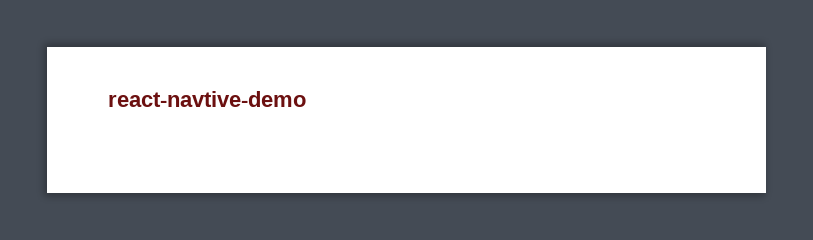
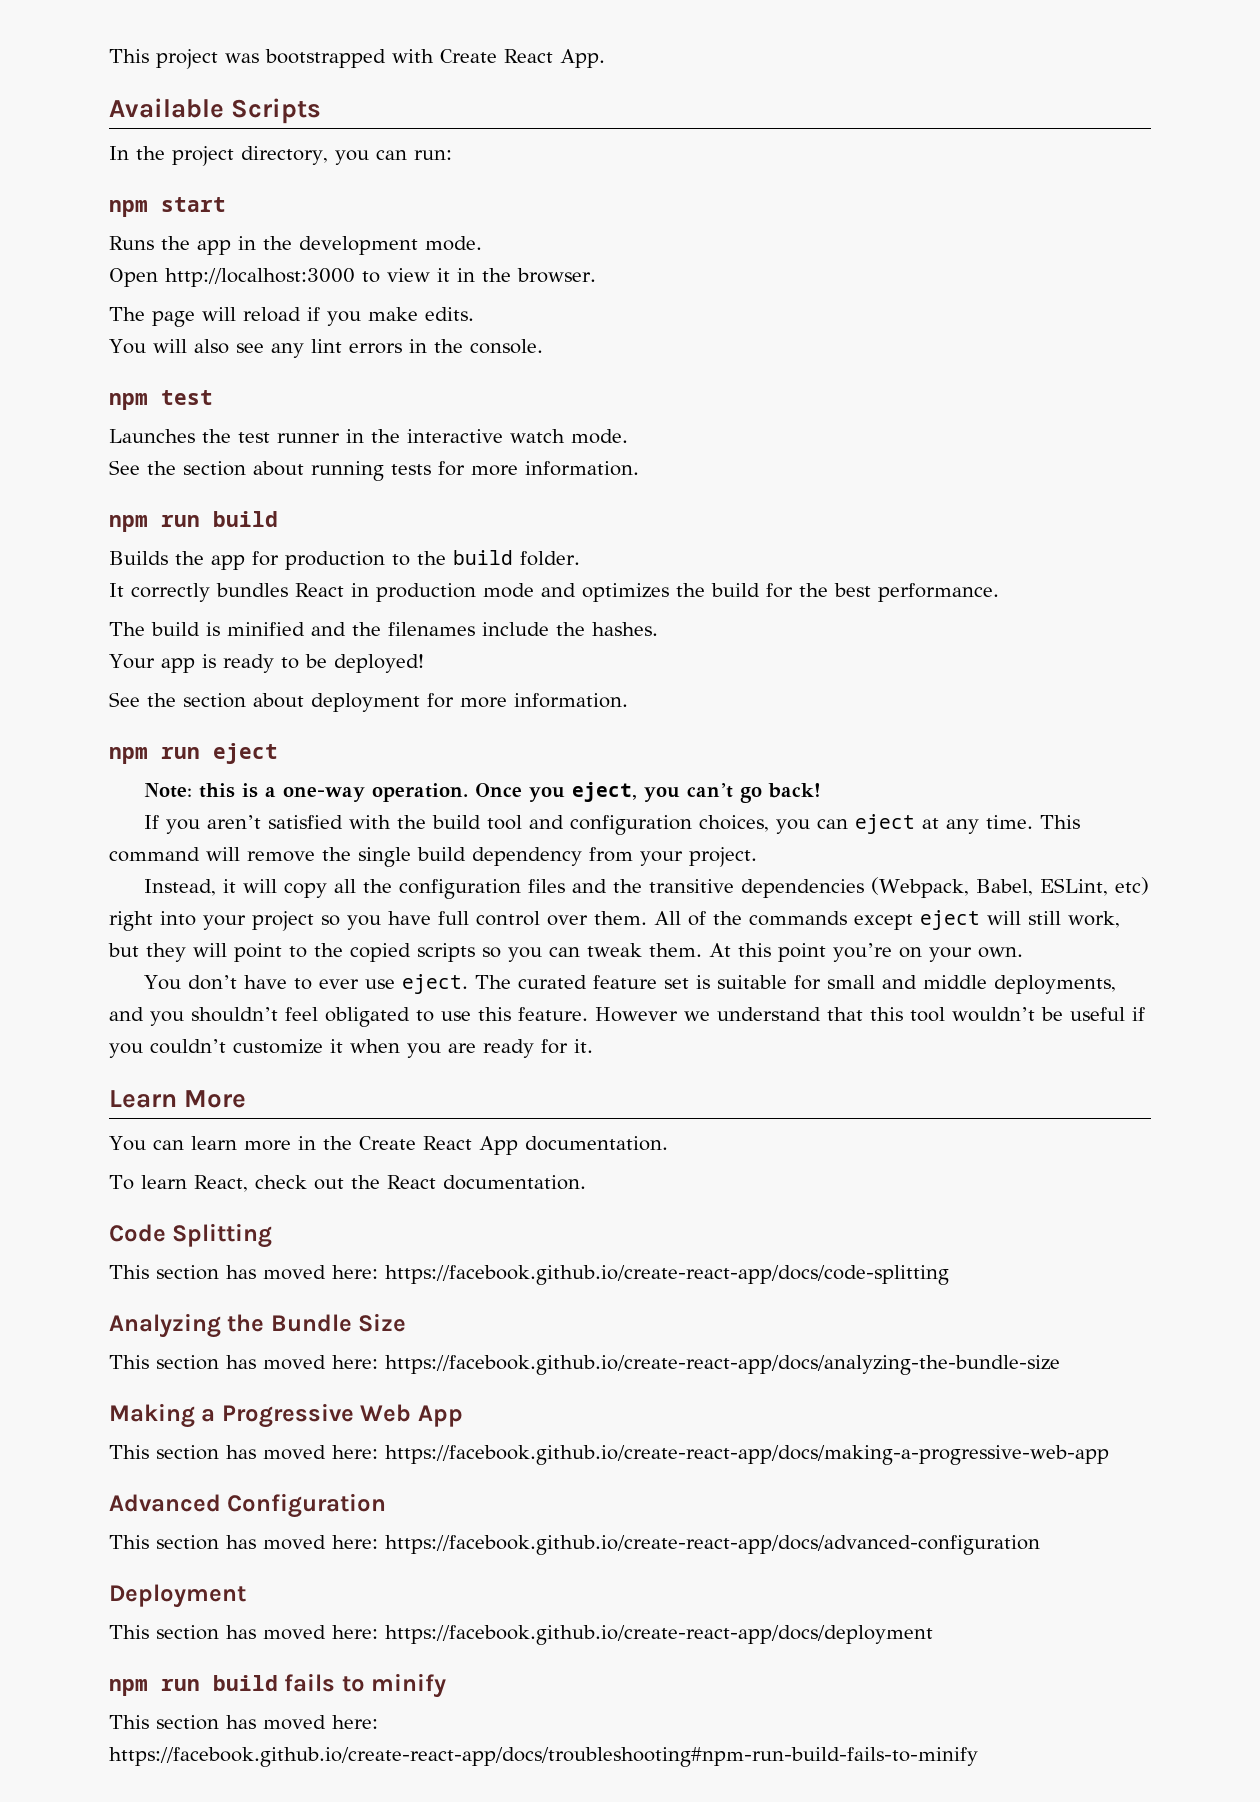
- react-navtive-demo
+ This project was bootstrapped with Create React App.
+ Available Scripts
+ In the project directory, you can run:
+ npm start
+ Runs the app in the development mode.
+ Open http://localhost:3000 to view it in the browser.
+ The page will reload if you make edits.
+ You will also see any lint errors in the console.
+ npm test
+ Launches the test runner in the interactive watch mode.
+ See the section about running tests for more information.
+ npm run build
+ Builds the app for production to the build folder.
+ It correctly bundles React in production mode and optimizes the build for the best performance.
+ The build is minified and the filenames include the hashes.
+ Your app is ready to be deployed!
+ See the section about deployment for more information.
+ npm run eject
+ Note: this is a one-way operation. Once you eject, you can’t go back!
+ If you aren’t satisfied with the build tool and configuration choices, you can eject at any time. This command will remove the single build dependency from your project.
+ Instead, it will copy all the configuration files and the transitive dependencies (Webpack, Babel, ESLint, etc) right into your project so you have full control over them. All of the commands except eject will still work, but they will point to the copied scripts so you can tweak them. At this point you’re on your own.
+ You don’t have to ever use eject. The curated feature set is suitable for small and middle deployments, and you shouldn’t feel obligated to use this feature. However we understand that this tool wouldn’t be useful if you couldn’t customize it when you are ready for it.
+ Learn More
+ You can learn more in the Create React App documentation.
+ To learn React, check out the React documentation.
+ Code Splitting
+ This section has moved here: https://facebook.github.io/create-react-app/docs/code-splitting
+ Analyzing the Bundle Size
+ This section has moved here: https://facebook.github.io/create-react-app/docs/analyzing-the-bundle-size
+ Making a Progressive Web App
+ This section has moved here: https://facebook.github.io/create-react-app/docs/making-a-progressive-web-app
+ Advanced Configuration
+ This section has moved here: https://facebook.github.io/create-react-app/docs/advanced-configuration
+ Deployment
+ This section has moved here: https://facebook.github.io/create-react-app/docs/deployment
+ npm run build fails to minify
+ This section has moved here: https://facebook.github.io/create-react-app/docs/troubleshooting#npm-run-build-fails-to-minify

